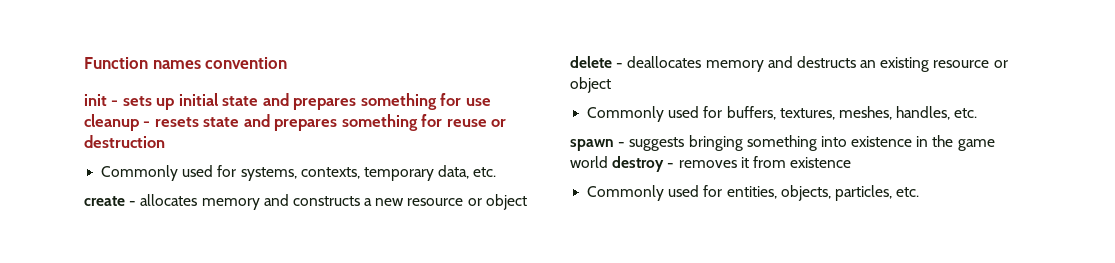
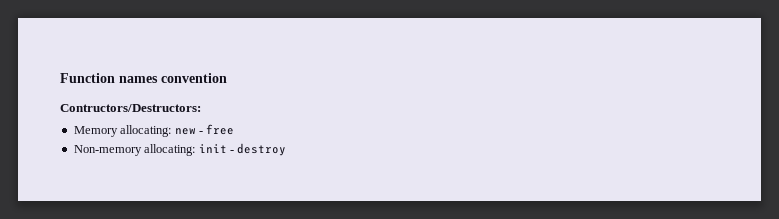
- init - sets up initial state and prepares something for use cleanup - resets state and prepares something for reuse or destruction
- Commonly used for systems, contexts, temporary data, etc.
- create - allocates memory and constructs a new resource or object delete - deallocates memory and destructs an existing resource or object
- Commonly used for buffers, textures, meshes, handles, etc.
- spawn - suggests bringing something into existence in the game world destroy - removes it from existence
- Commonly used for entities, objects, particles, etc.
+ Contructors/Destructors:
+ Memory allocating: new - free
+ Non-memory allocating: init - destroy

